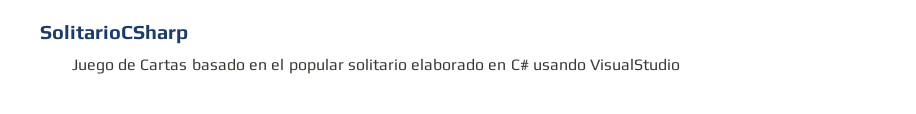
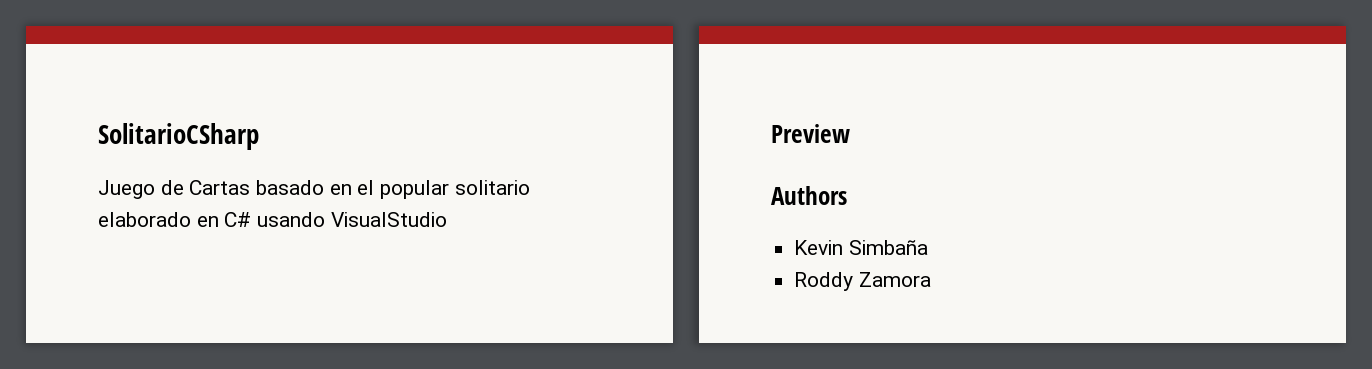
+ Preview
+ Authors
+ Kevin Simbaña
+ Roddy Zamora

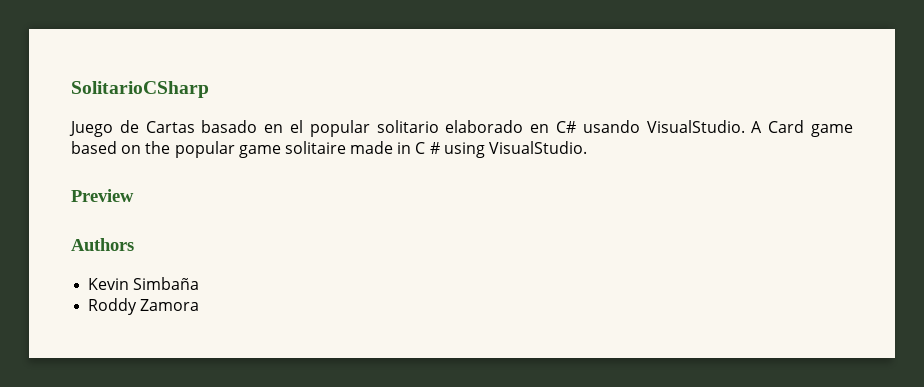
- Juego de Cartas basado en el popular solitario elaborado en C# usando VisualStudio
+ Juego de Cartas basado en el popular solitario elaborado en C# usando VisualStudio. A Card game based on the popular game solitaire made in C # using VisualStudio.

